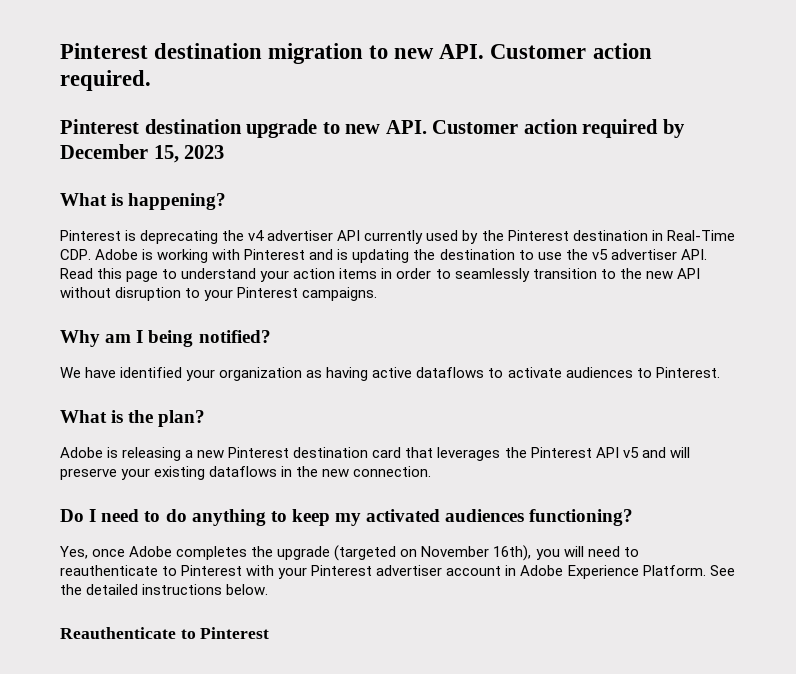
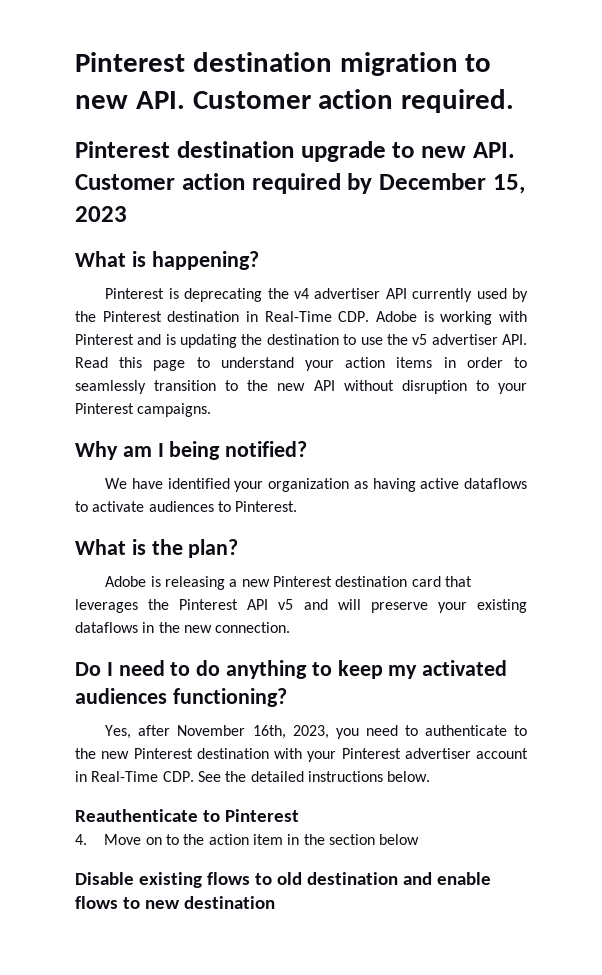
- Yes, once Adobe completes the upgrade (targeted on November 16th), you will need to reauthenticate to Pinterest with your Pinterest advertiser account in Adobe Experience Platform. See the detailed instructions below.
+ Yes, after November 16th, 2023, you need to authenticate to the new Pinterest destination with your Pinterest advertiser account in Real-Time CDP. See the detailed instructions below.
+ 4. Move on to the action item in the section below
+ Disable existing flows to old destination and enable flows to new destination

